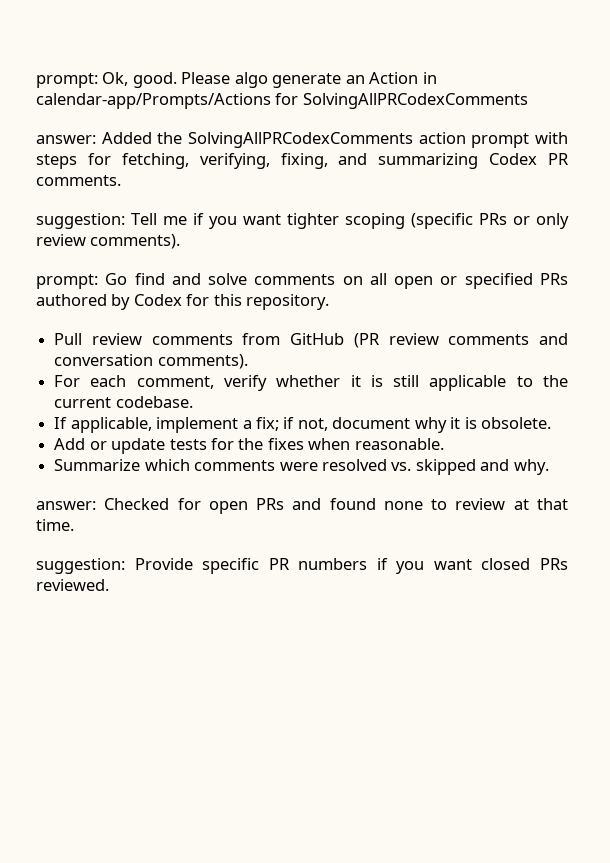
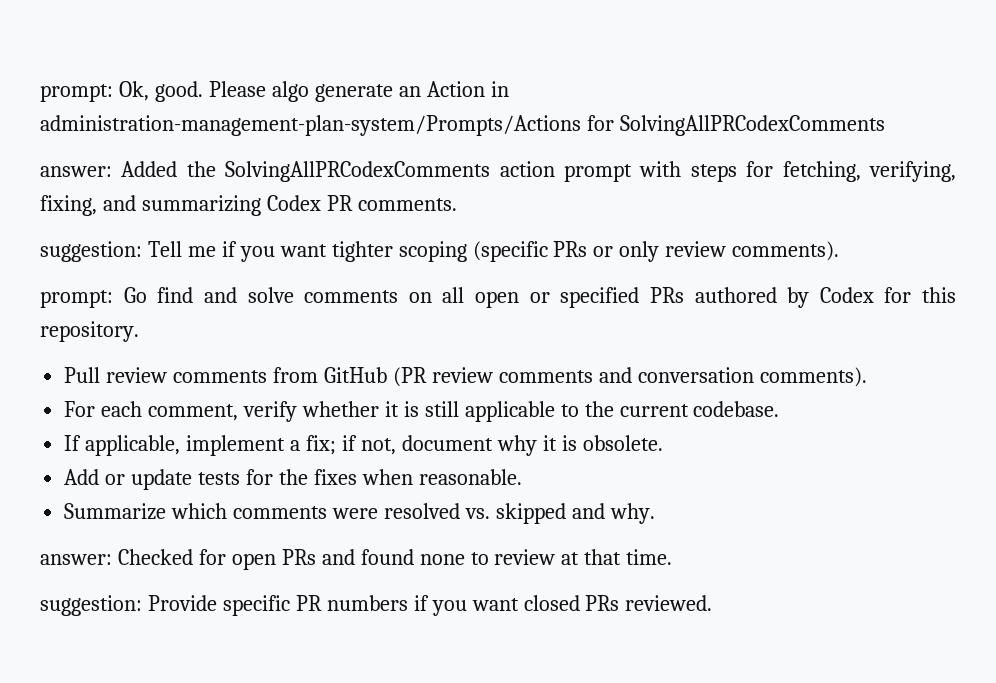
- Please algo generate an Action in calendar-app/Prompts/Actions for SolvingAllPRCodexComments
+ Please algo generate an Action in administration-management-plan-system/Prompts/Actions for SolvingAllPRCodexComments

